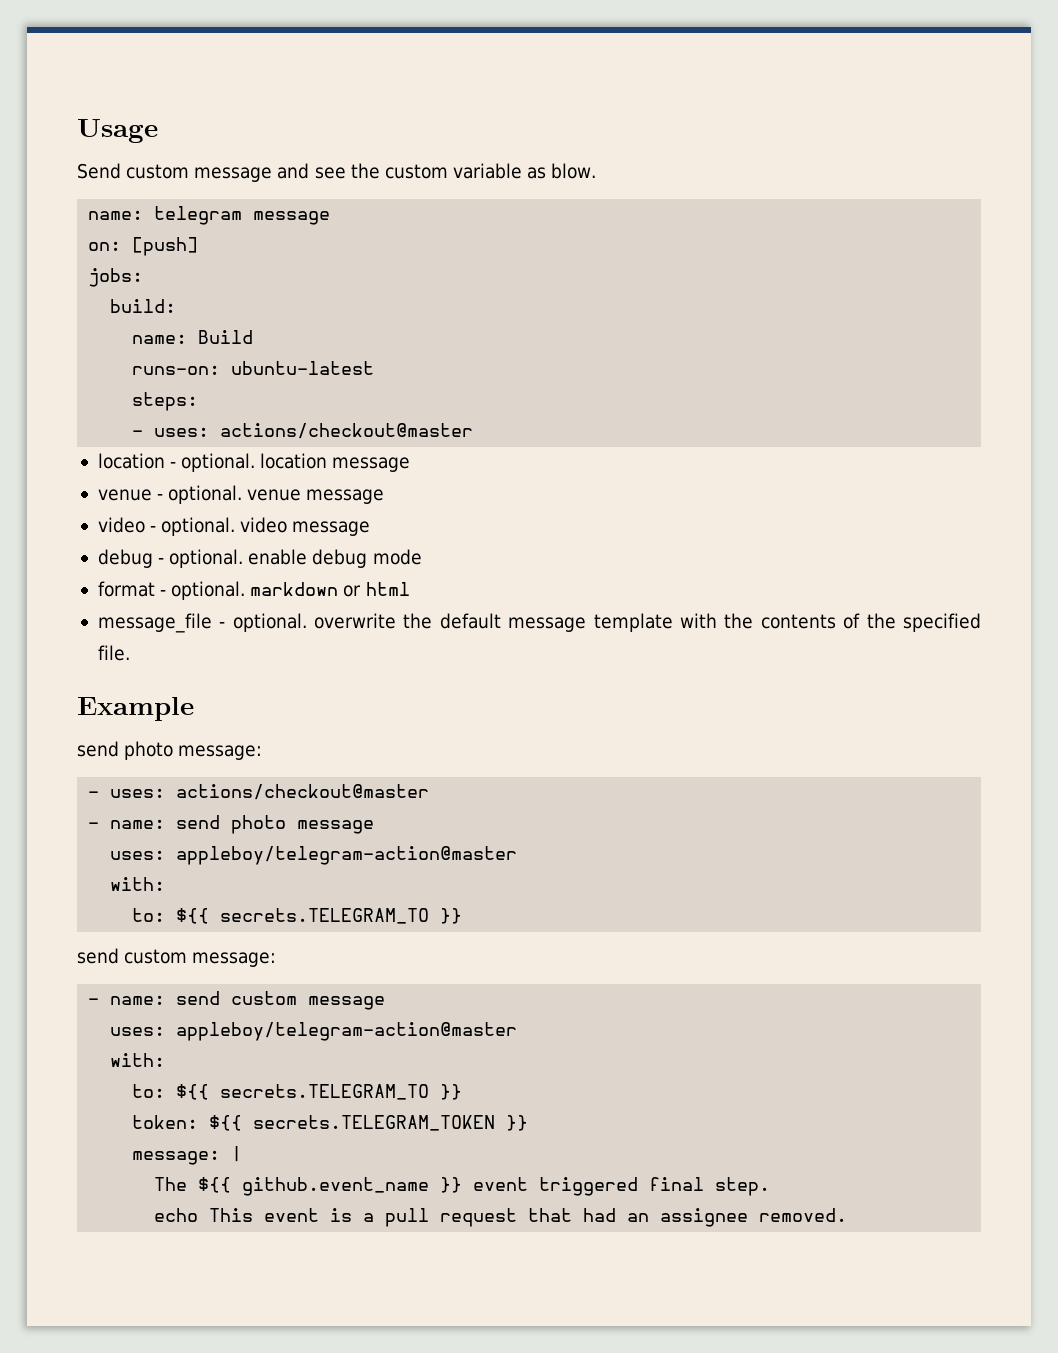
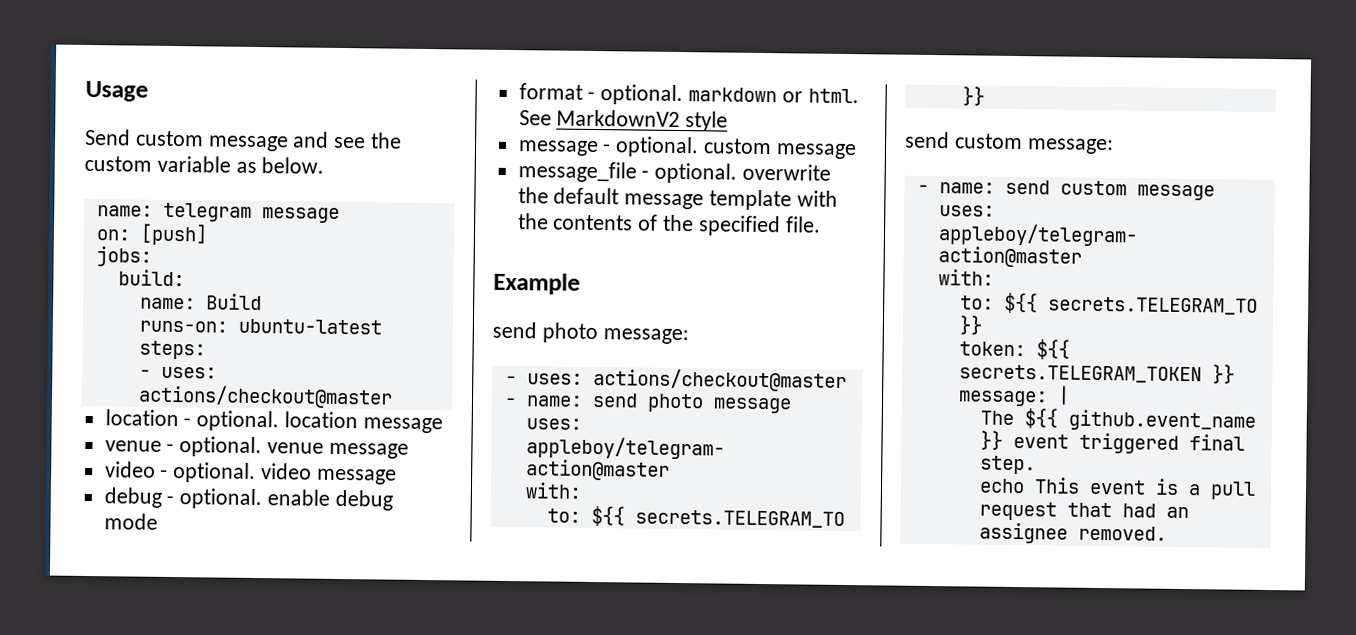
- Send custom message and see the custom variable as blow.
+ Send custom message and see the custom variable as below.
- format - optional. markdown or html
+ format - optional. markdown or html. See MarkdownV2 style
+ message - optional. custom message

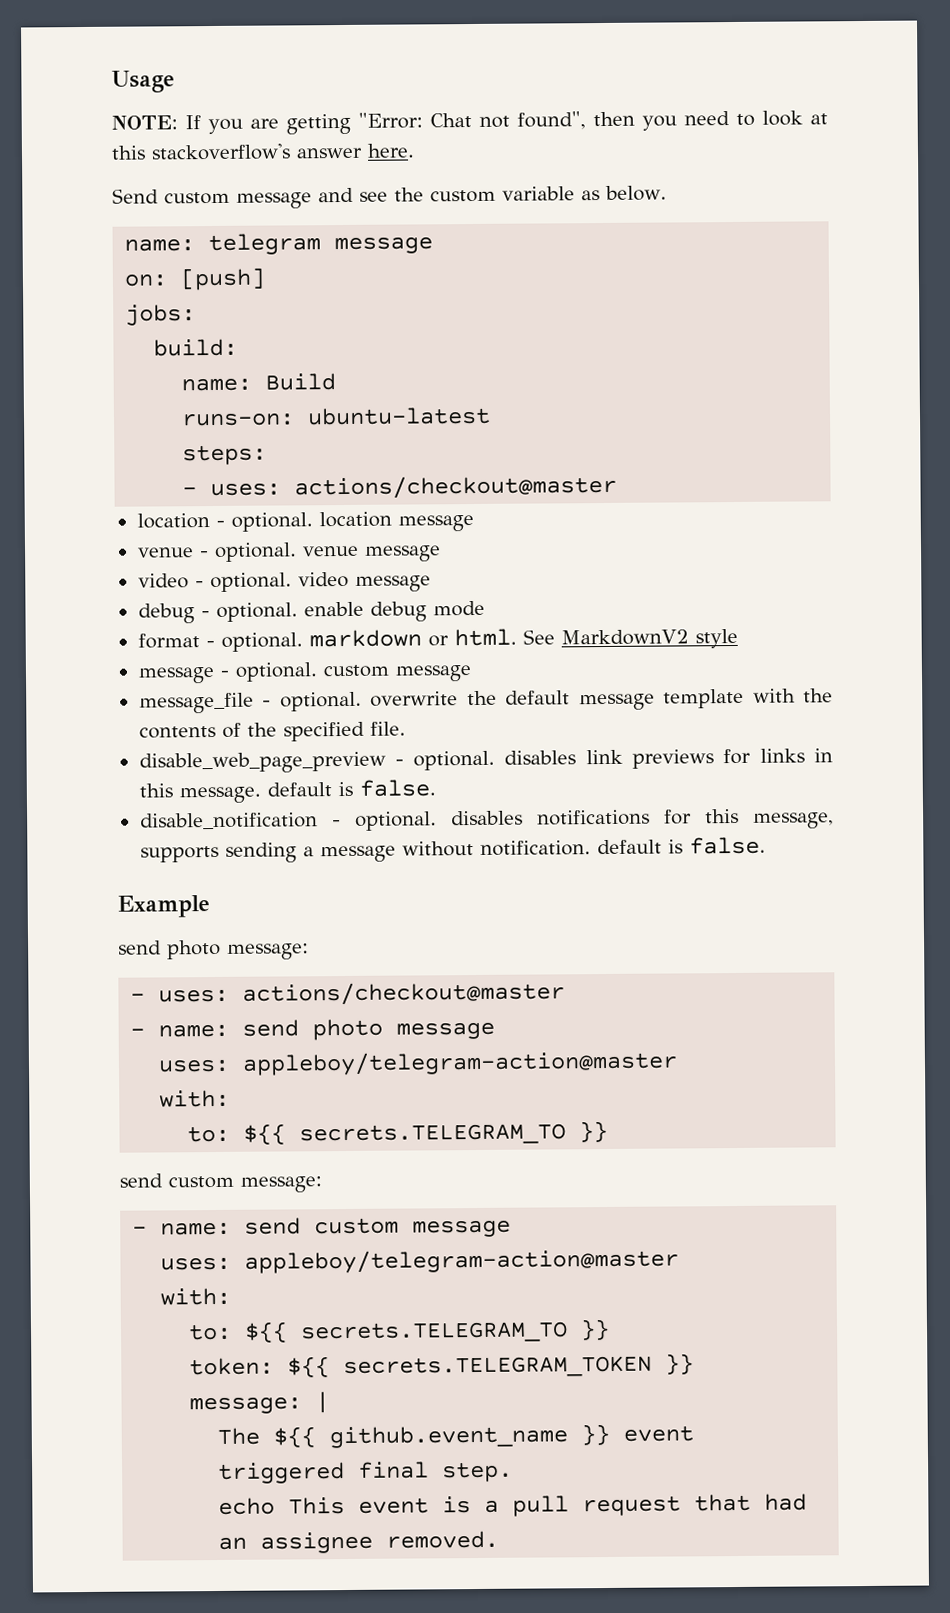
+ NOTE: If you are getting "Error: Chat not found", then you need to look at this stackoverflow's answer here.
+ disable_web_page_preview - optional. disables link previews for links in this message. default is false.
+ disable_notification - optional. disables notifications for this message, supports sending a message without notification. default is false.

